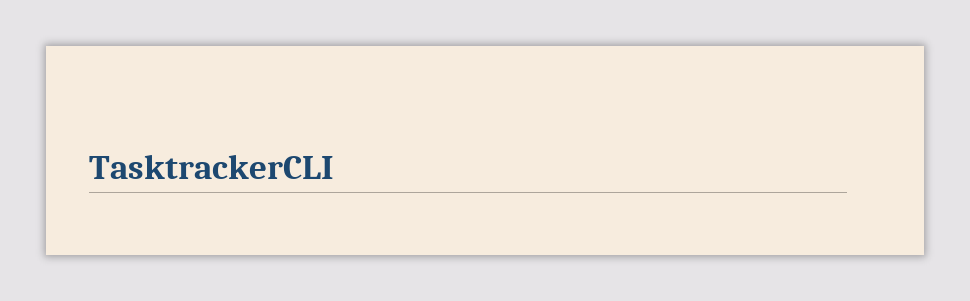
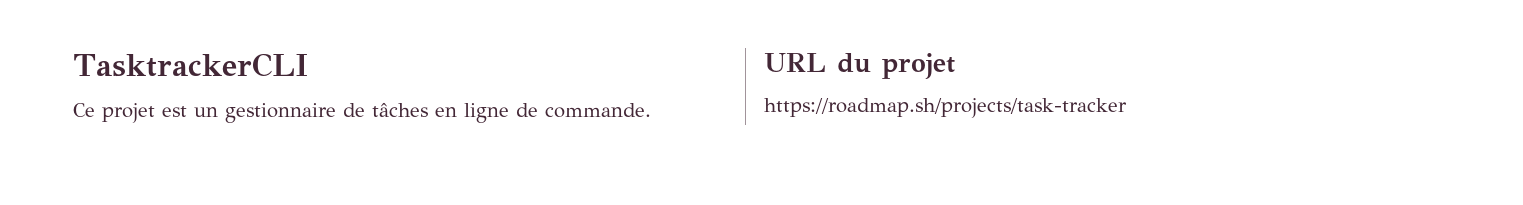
+ Ce projet est un gestionnaire de tâches en ligne de commande.
+ URL du projet
+ https://roadmap.sh/projects/task-tracker

